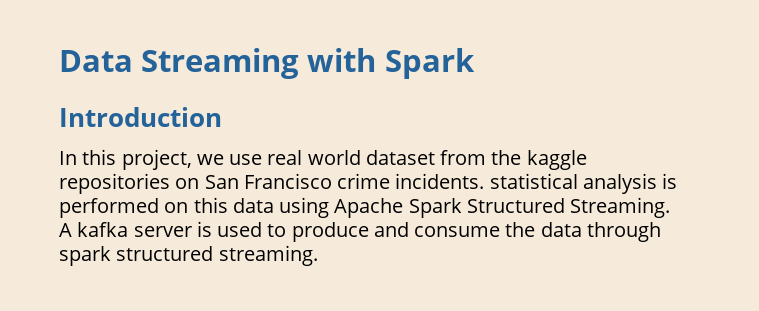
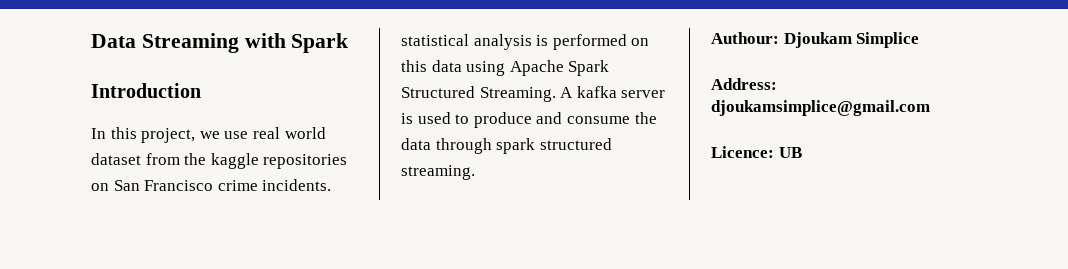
+ Authour: Djoukam Simplice
+ Address: djoukamsimplice@gmail.com
+ Licence: UB

